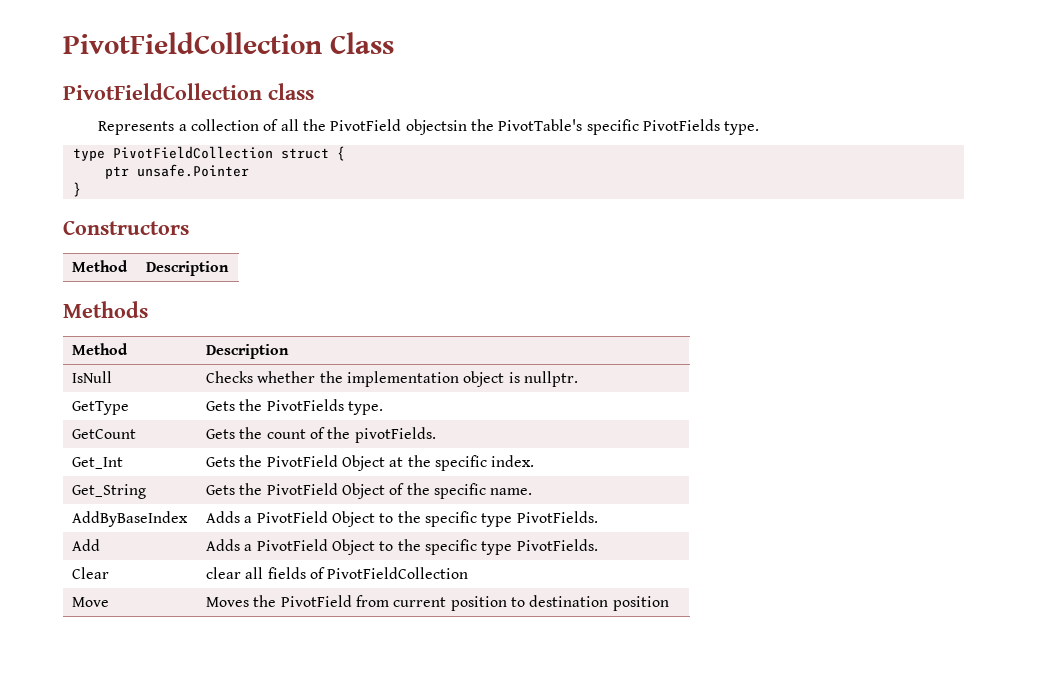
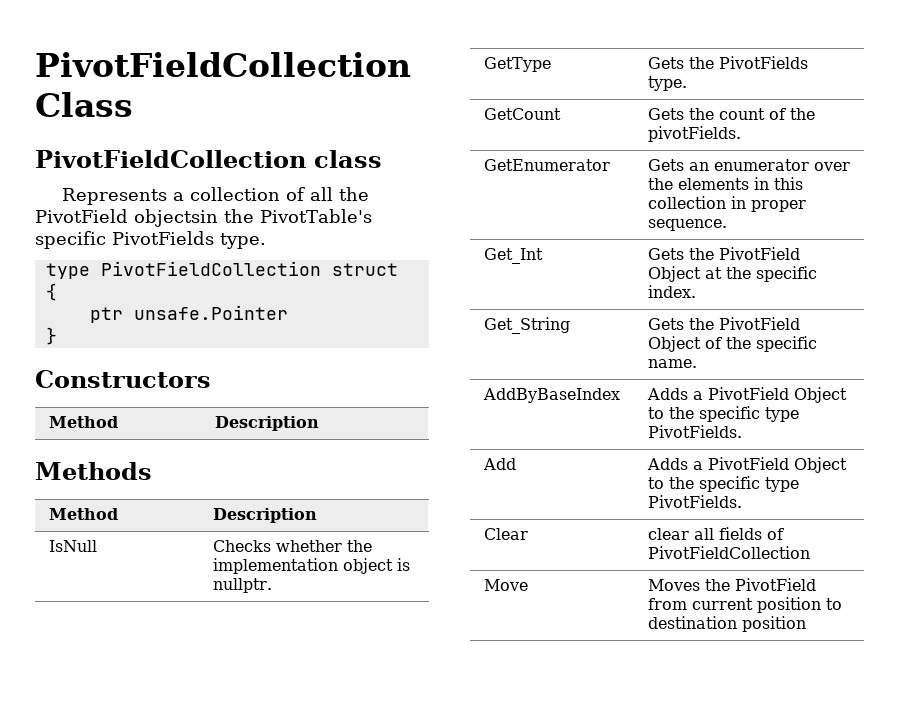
+ GetEnumerator | Gets an enumerator over the elements in this collection in proper sequence.

